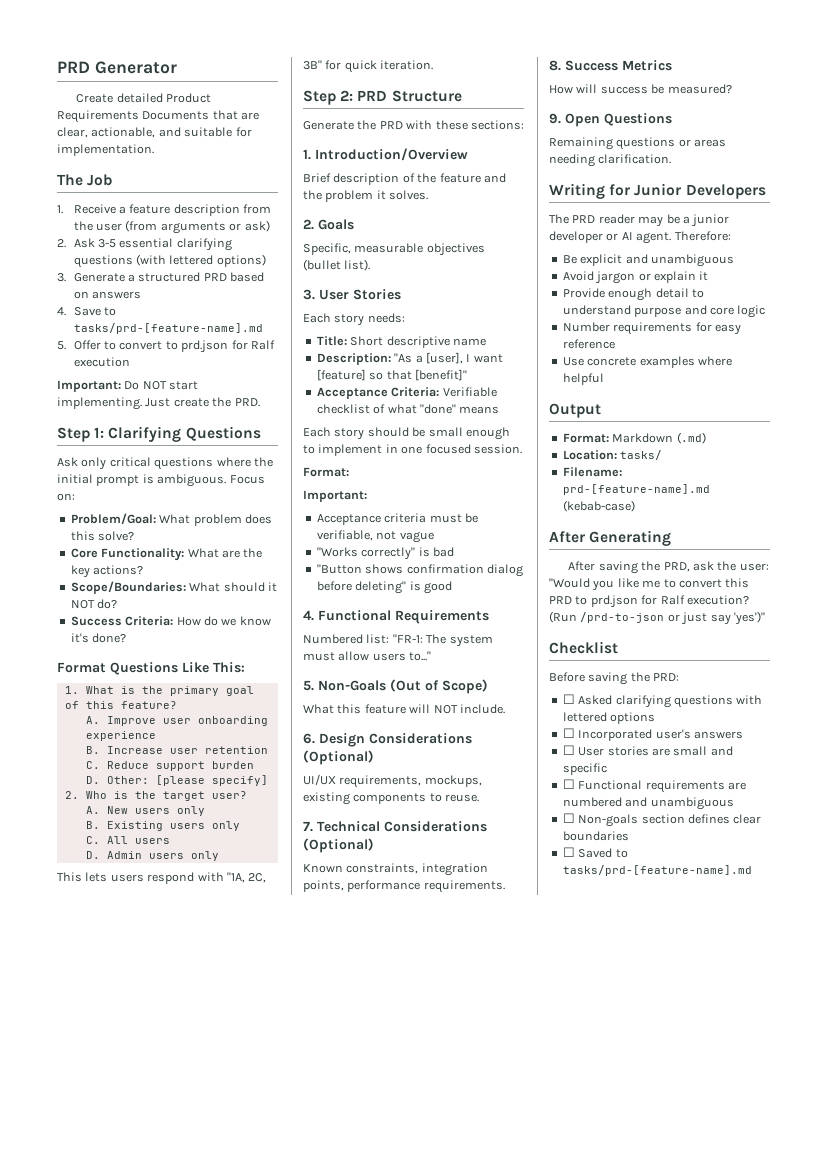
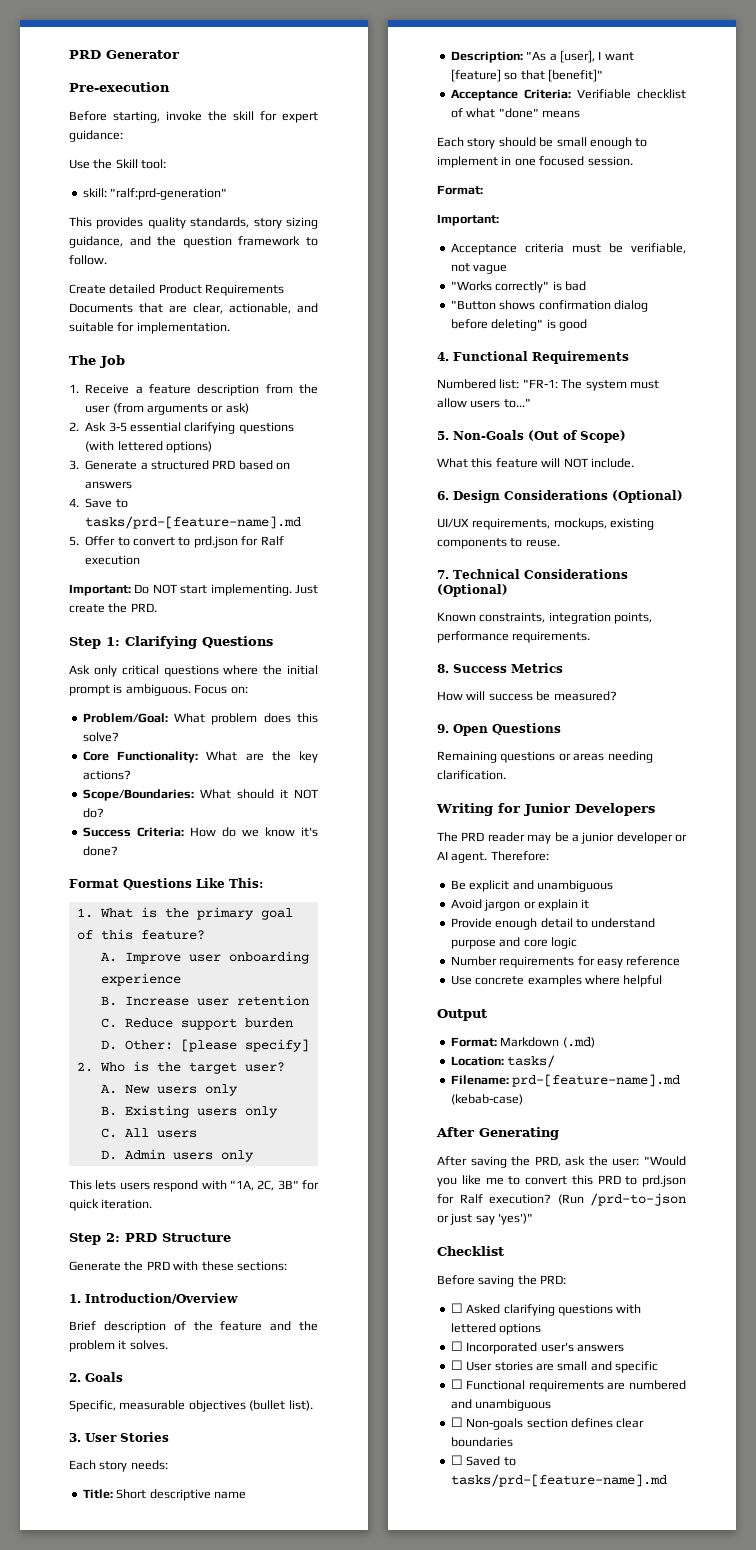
+ Pre-execution
+ Before starting, invoke the skill for expert guidance:
+ Use the Skill tool:
+ skill: "ralf:prd-generation"
+ This provides quality standards, story sizing guidance, and the question framework to follow.

